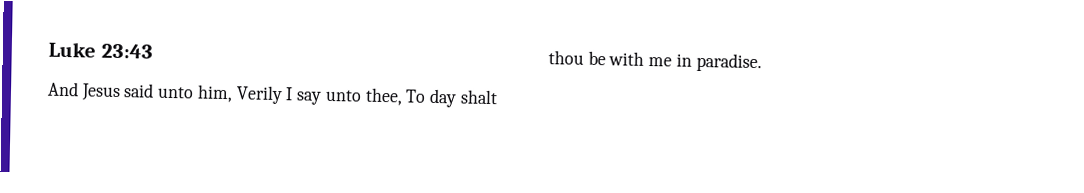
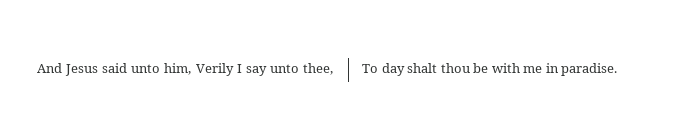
- Luke 23:43

